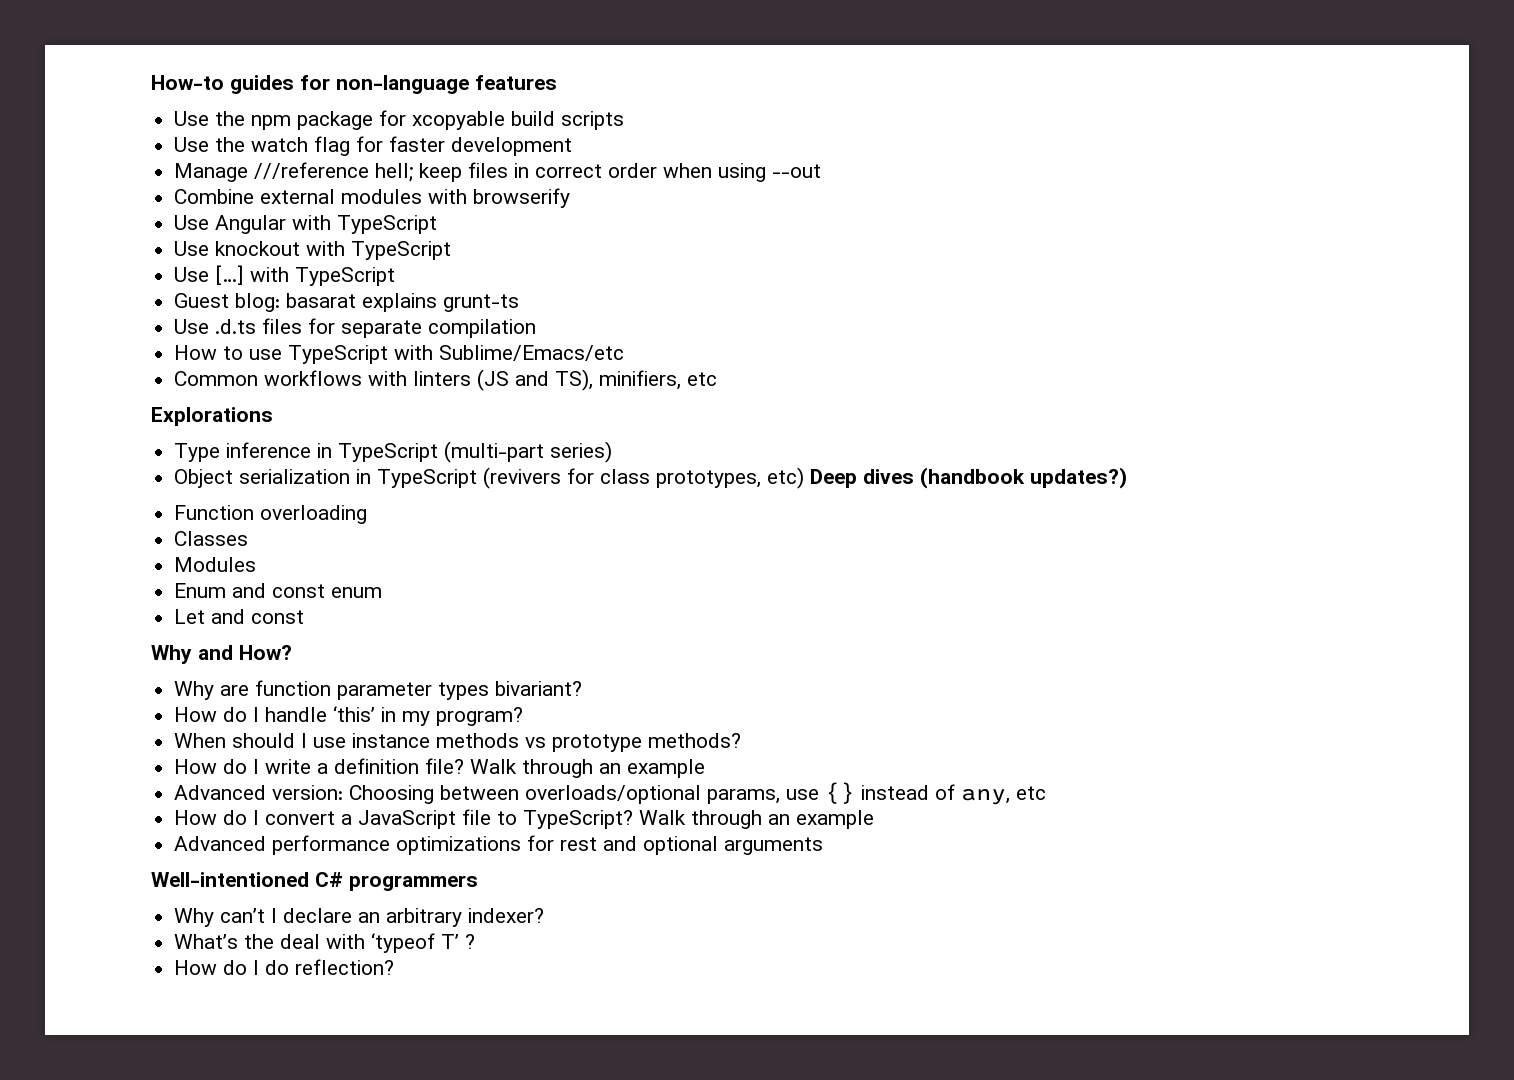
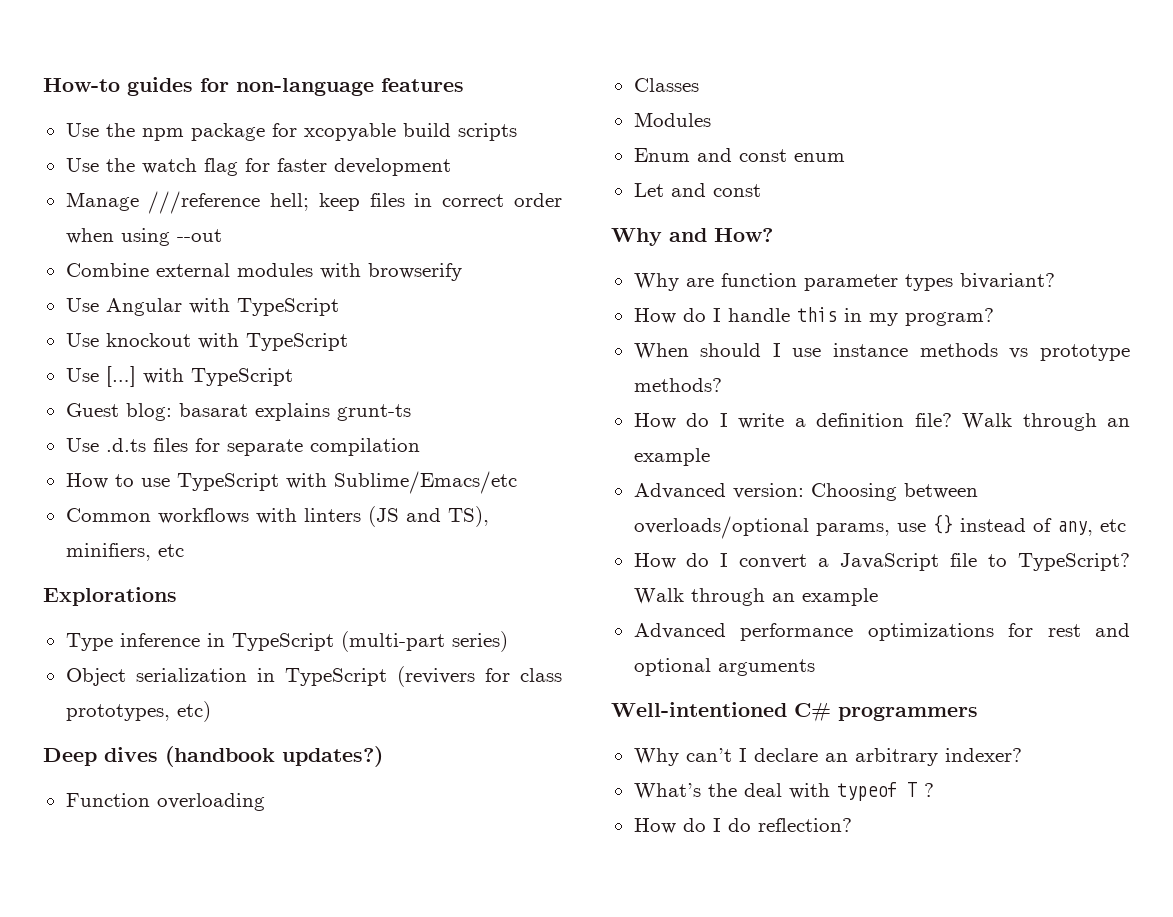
- Object serialization in TypeScript (revivers for class prototypes, etc) Deep dives (handbook updates?)
+ Object serialization in TypeScript (revivers for class prototypes, etc)
+ Deep dives (handbook updates?)
- How do I handle ‘this’ in my program?
+ How do I handle this in my program?
- What’s the deal with ‘typeof T’ ?
+ What’s the deal with typeof T ?

